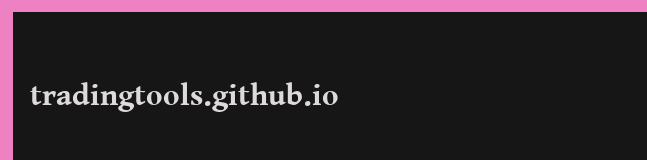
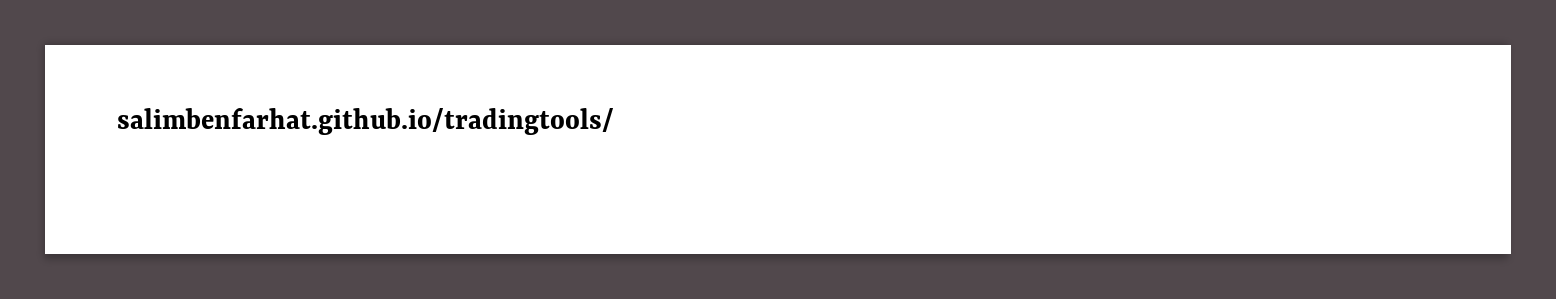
- tradingtools.github.io
+ salimbenfarhat.github.io/tradingtools/

